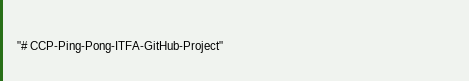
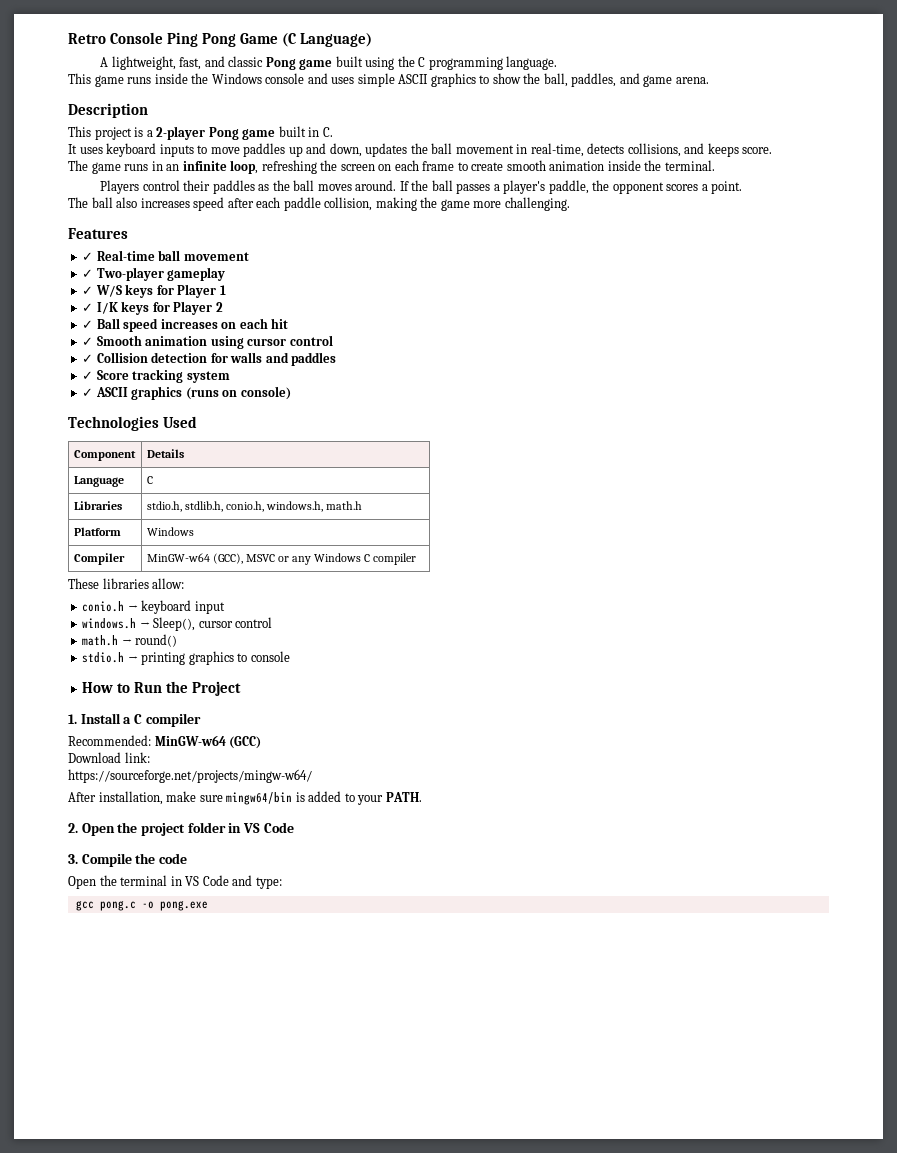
- "# CCP-Ping-Pong-ITFA-GitHub-Project"
+ Retro Console Ping Pong Game (C Language)
+ A lightweight, fast, and classic Pong game built using the C programming language.
+ This game runs inside the Windows console and uses simple ASCII graphics to show the ball, paddles, and game arena.
+ Description
+ This project is a 2-player Pong game built in C.
+ It uses keyboard inputs to move paddles up and down, updates the ball movement in real-time, detects collisions, and keeps score.
+ The game runs in an infinite loop, refreshing the screen on each frame to create smooth animation inside the terminal.
+ Players control their paddles as the ball moves around. If the ball passes a player's paddle, the opponent scores a point.
+ The ball also increases speed after each paddle collision, making the game more challenging.
+ Features
+ ✓ Real-time ball movement
+ ✓ Two-player gameplay
+ ✓ W/S keys for Player 1
+ ✓ I/K keys for Player 2
+ ✓ Ball speed increases on each hit
+ ✓ Smooth animation using cursor control
+ ✓ Collision detection for walls and paddles
+ ✓ Score tracking system
+ ✓ ASCII graphics (runs on console)
+ Technologies Used
+ Component | Details
+ Language | C
+ Libraries | stdio.h, stdlib.h, conio.h, windows.h, math.h
+ Platform | Windows
+ Compiler | MinGW-w64 (GCC), MSVC or any Windows C compiler
+ These libraries allow:
+ conio.h → keyboard input
+ windows.h → Sleep(), cursor control
+ math.h → round()
+ stdio.h → printing graphics to console
+ How to Run the Project
+ 1. Install a C compiler
+ Recommended: MinGW-w64 (GCC)
+ Download link:
+ https://sourceforge.net/projects/mingw-w64/
+ After installation, make sure mingw64/bin is added to your PATH.
+ 2. Open the project folder in VS Code
+ 3. Compile the code
+ Open the terminal in VS Code and type:
+ gcc pong.c -o pong.exe

